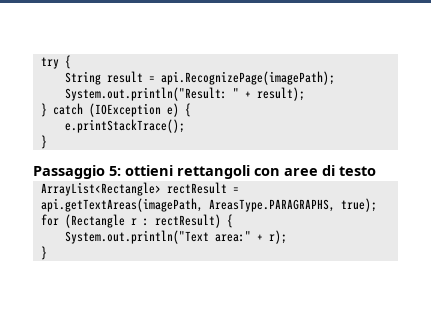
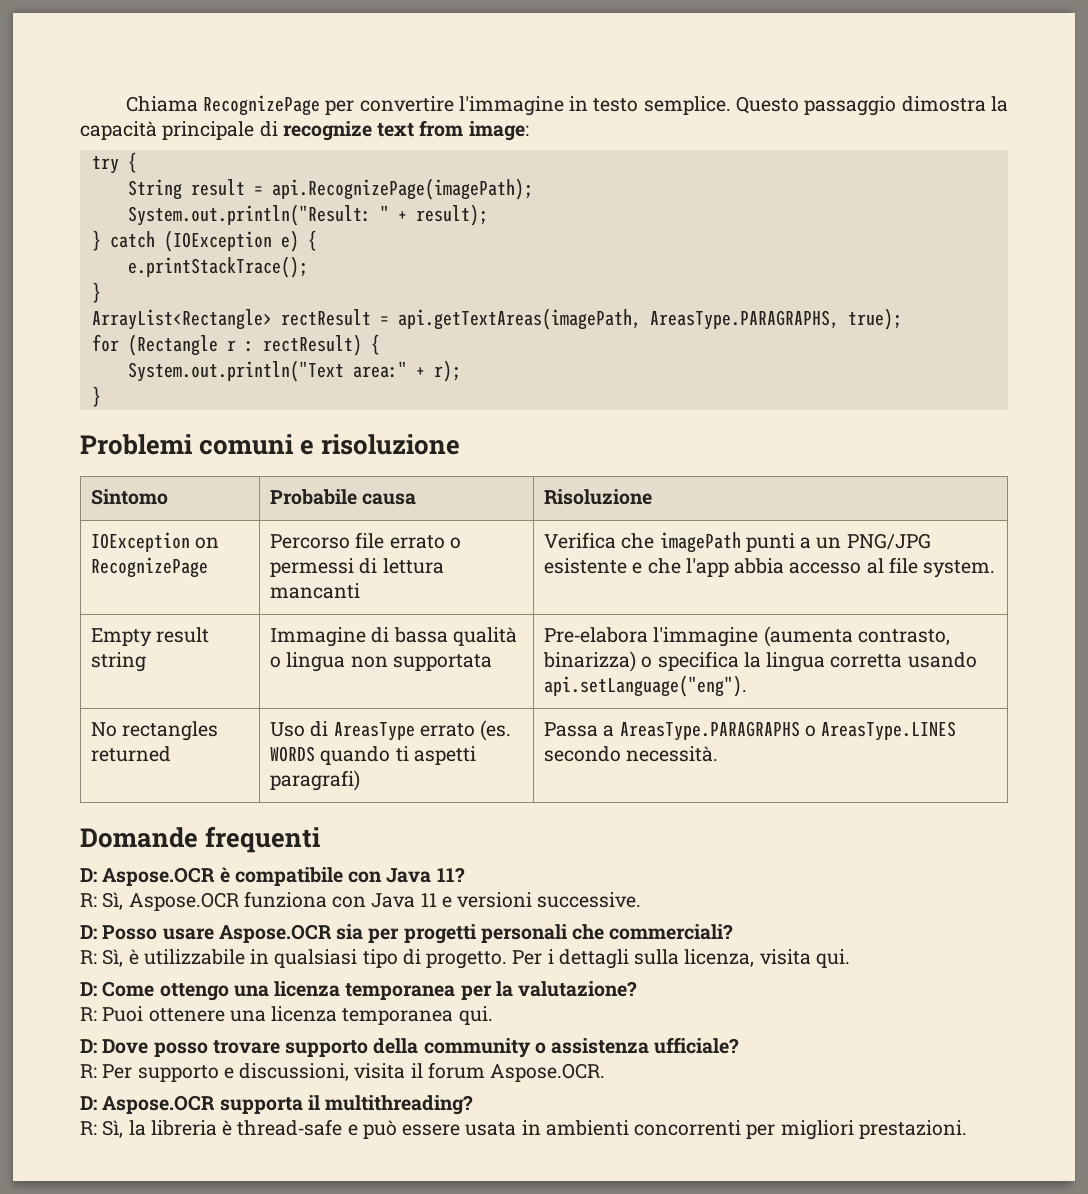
+ Chiama RecognizePage per convertire l'immagine in testo semplice. Questo passaggio dimostra la capacità principale di recognize text from image:
- Passaggio 5: ottieni rettangoli con aree di testo
+ Problemi comuni e risoluzione
+ Sintomo | Probabile causa | Risoluzione
+ IOException on RecognizePage | Percorso file errato o permessi di lettura mancanti | Verifica che imagePath punti a un PNG/JPG esistente e che l'app abbia accesso al file system.
+ Empty result string | Immagine di bassa qualità o lingua non supportata | Pre‑elabora l'immagine (aumenta contrasto, binarizza) o specifica la lingua corretta usando api.setLanguage("eng").
+ No rectangles returned | Uso di AreasType errato (es. WORDS quando ti aspetti paragrafi) | Passa a AreasType.PARAGRAPHS o AreasType.LINES secondo necessità.
+ Domande frequenti
+ D: Aspose.OCR è compatibile con Java 11?
+ R: Sì, Aspose.OCR funziona con Java 11 e versioni successive.
+ D: Posso usare Aspose.OCR sia per progetti personali che commerciali?
+ R: Sì, è utilizzabile in qualsiasi tipo di progetto. Per i dettagli sulla licenza, visita qui.
+ D: Come ottengo una licenza temporanea per la valutazione?
+ R: Puoi ottenere una licenza temporanea qui.
+ D: Dove posso trovare supporto della community o assistenza ufficiale?
+ R: Per supporto e discussioni, visita il forum Aspose.OCR.
+ D: Aspose.OCR supporta il multithreading?
+ R: Sì, la libreria è thread‑safe e può essere usata in ambienti concorrenti per migliori prestazioni.

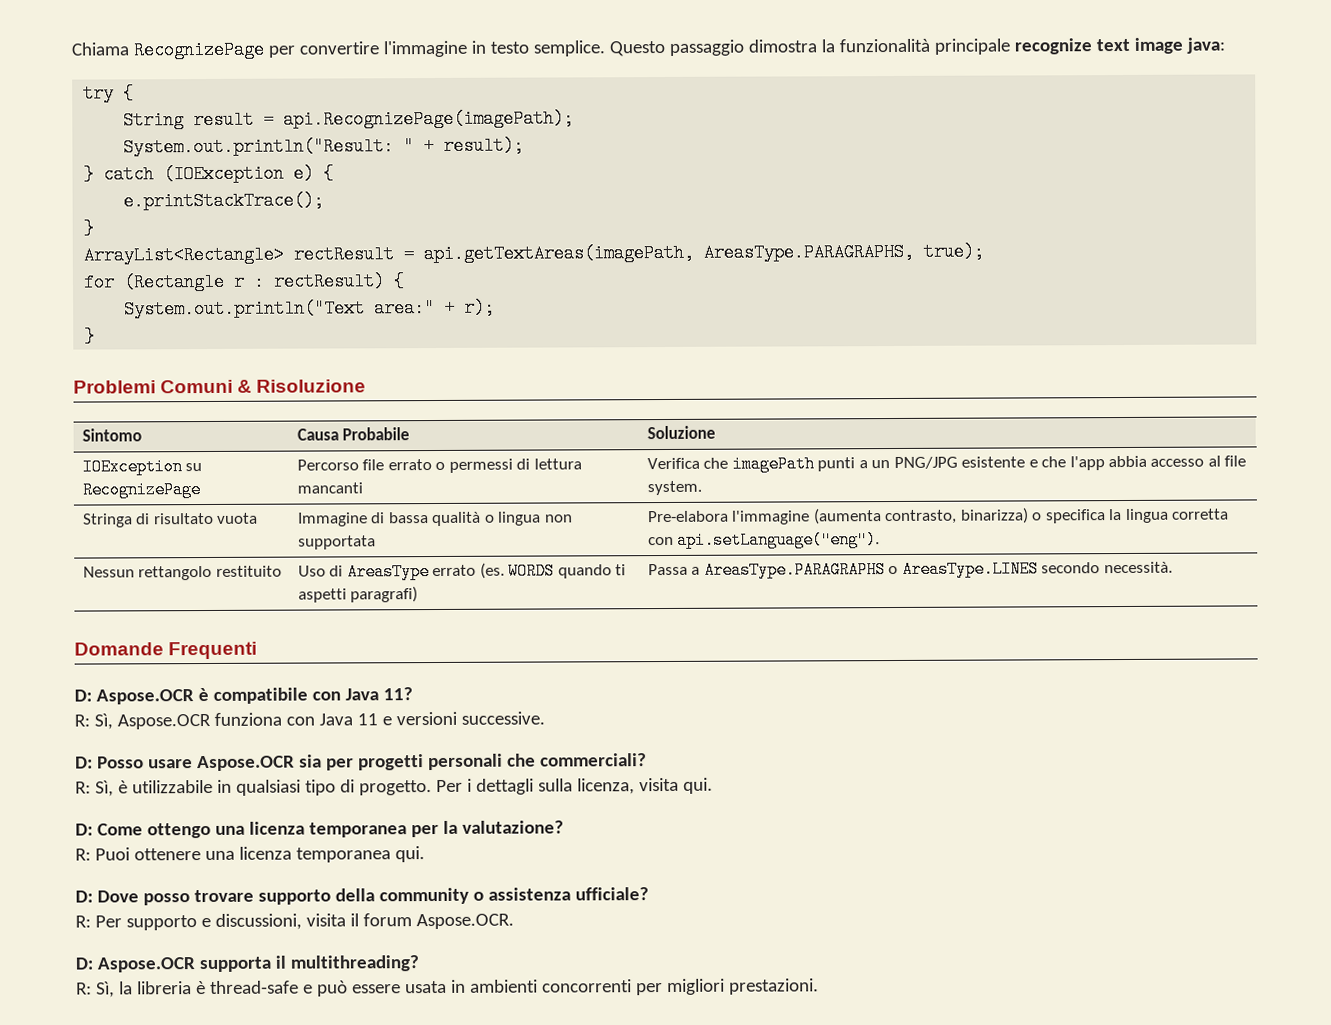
- Questo passaggio dimostra la capacità principale di recognize text from image:
+ Questo passaggio dimostra la funzionalità principale recognize text image java:
- Problemi comuni e risoluzione
+ Problemi Comuni & Risoluzione
- Sintomo | Probabile causa | Risoluzione
+ Sintomo | Causa Probabile | Soluzione
- IOException on RecognizePage | Percorso file errato o permessi di lettura mancanti | Verifica che imagePath punti a un PNG/JPG esistente e che l'app abbia accesso al file system.
+ IOException su RecognizePage | Percorso file errato o permessi di lettura mancanti | Verifica che imagePath punti a un PNG/JPG esistente e che l'app abbia accesso al file system.
- Empty result string | Immagine di bassa qualità o lingua non supportata | Pre‑elabora l'immagine (aumenta contrasto, binarizza) o specifica la lingua corretta usando api.setLanguage("eng").
+ Stringa di risultato vuota | Immagine di bassa qualità o lingua non supportata | Pre‑elabora l'immagine (aumenta contrasto, binarizza) o specifica la lingua corretta con api.setLanguage("eng").
- No rectangles returned | Uso di AreasType errato (es. WORDS quando ti aspetti paragrafi) | Passa a AreasType.PARAGRAPHS o AreasType.LINES secondo necessità.
+ Nessun rettangolo restituito | Uso di AreasType errato (es. WORDS quando ti aspetti paragrafi) | Passa a AreasType.PARAGRAPHS o AreasType.LINES secondo necessità.
- Domande frequenti
+ Domande Frequenti

